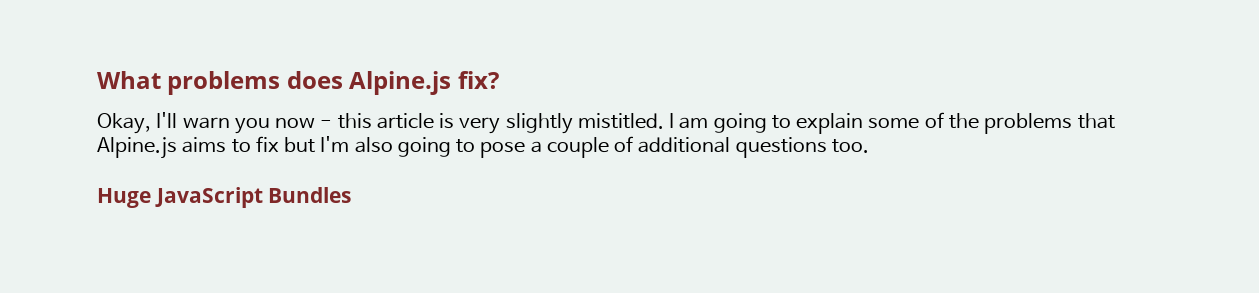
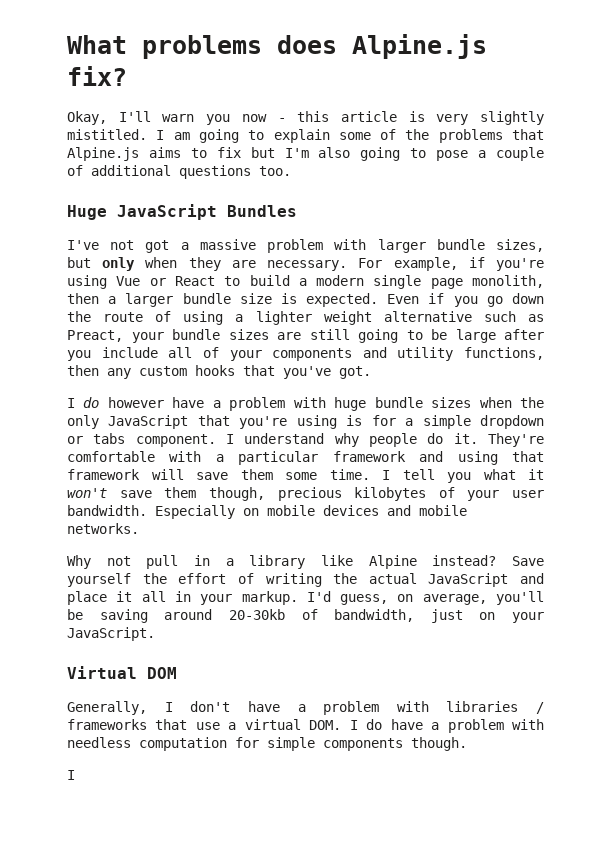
+ I've not got a massive problem with larger bundle sizes, but only when they are necessary. For example, if you're using Vue or React to build a modern single page monolith, then a larger bundle size is expected. Even if you go down the route of using a lighter weight alternative such as Preact, your bundle sizes are still going to be large after you include all of your components and utility functions, then any custom hooks that you've got.
+ I do however have a problem with huge bundle sizes when the only JavaScript that you're using is for a simple dropdown or tabs component. I understand why people do it. They're comfortable with a particular framework and using that framework will save them some time. I tell you what it won't save them though, precious kilobytes of your user bandwidth. Especially on mobile devices and mobile networks.
+ Why not pull in a library like Alpine instead? Save yourself the effort of writing the actual JavaScript and place it all in your markup. I'd guess, on average, you'll be saving around 20-30kb of bandwidth, just on your JavaScript.
+ Virtual DOM
+ Generally, I don't have a problem with libraries / frameworks that use a virtual DOM. I do have a problem with needless computation for simple components though.
+ I

